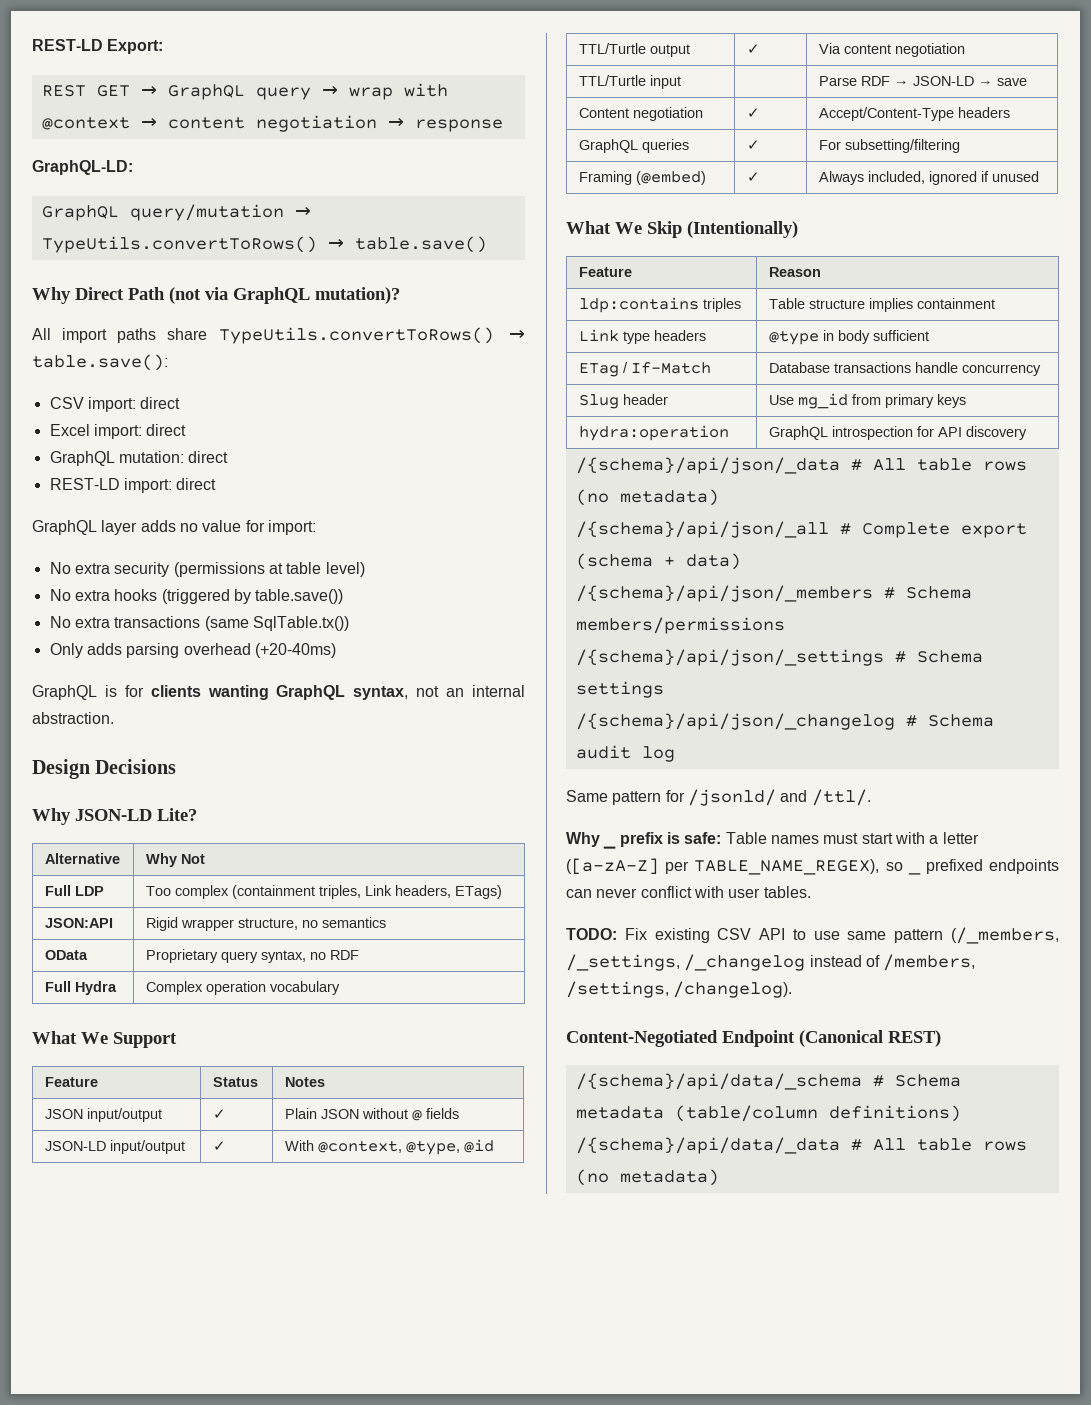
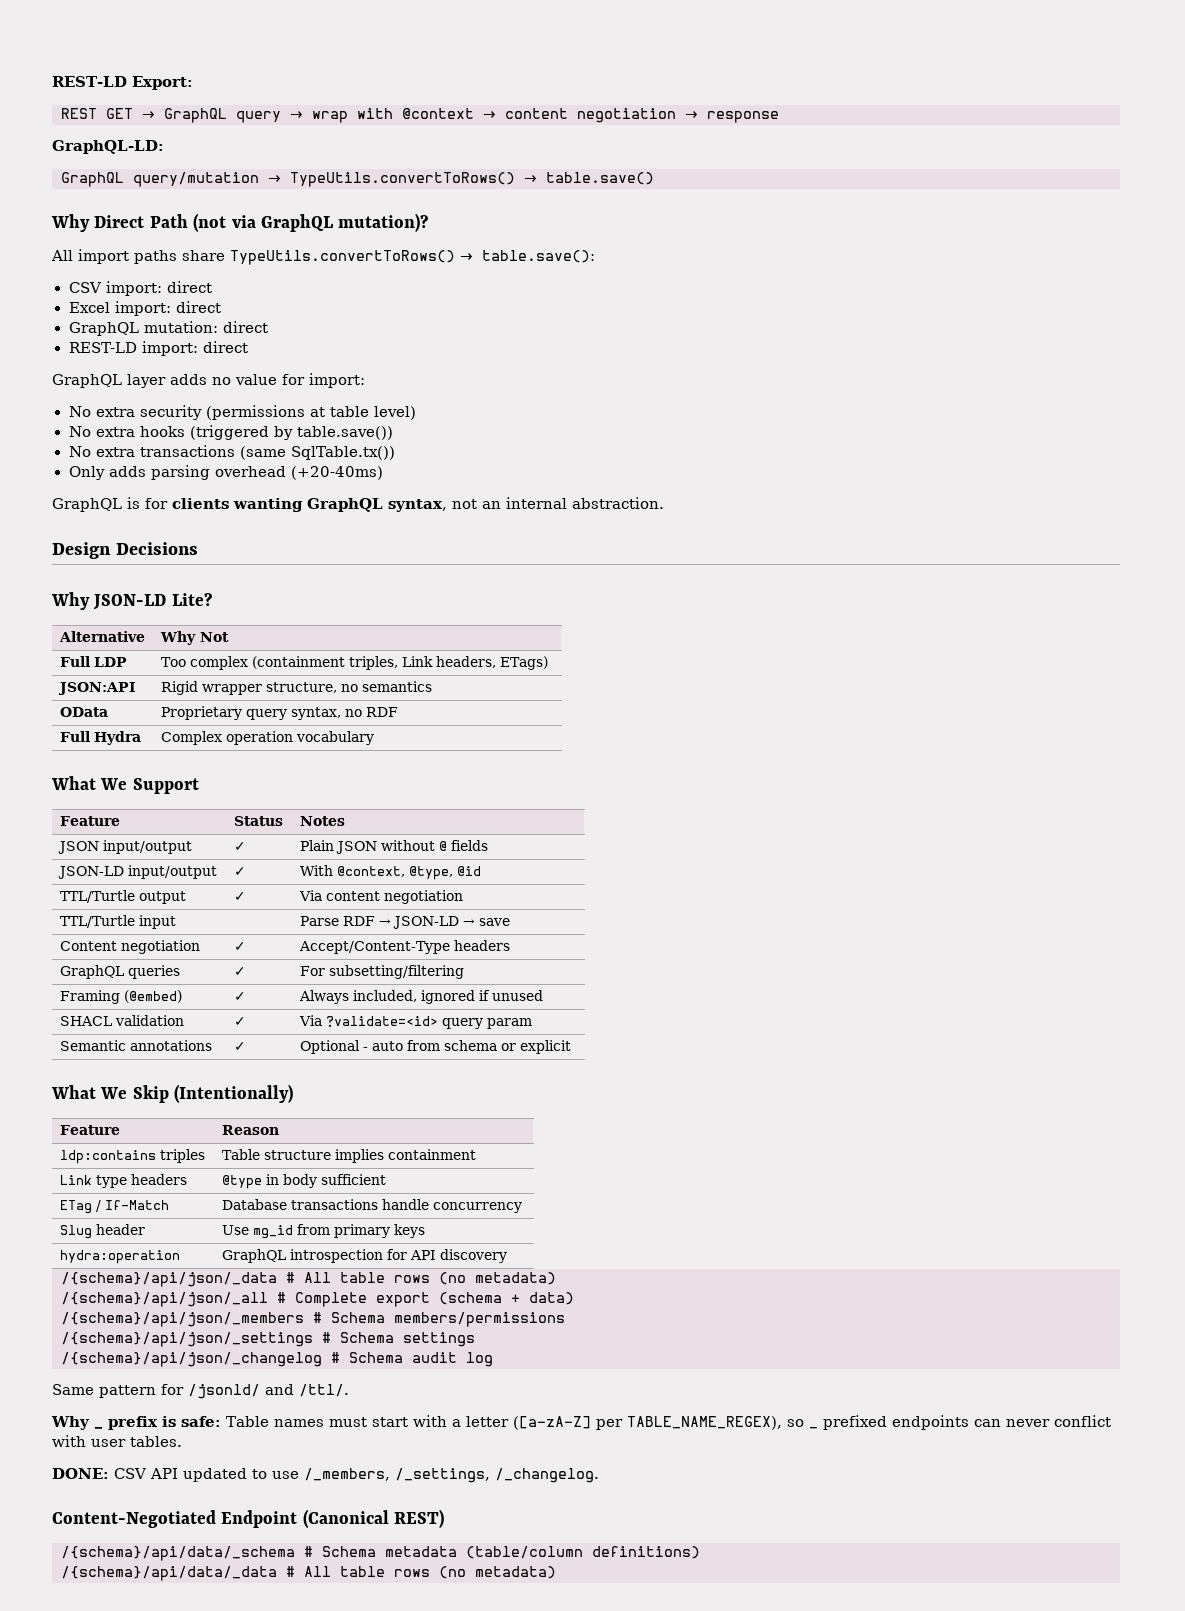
+ SHACL validation | ✓ | Via ?validate=<id> query param
+ Semantic annotations | ✓ | Optional - auto from schema or explicit
- TODO: Fix existing CSV API to use same pattern (/_members, /_settings, /_changelog instead of /members, /settings, /changelog).
+ DONE: CSV API updated to use /_members, /_settings, /_changelog.

